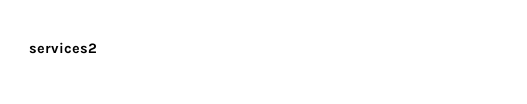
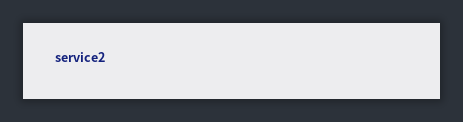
- services2
+ service2

